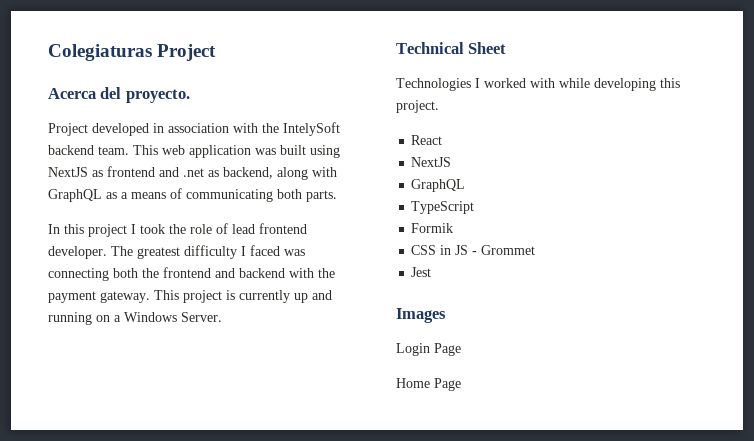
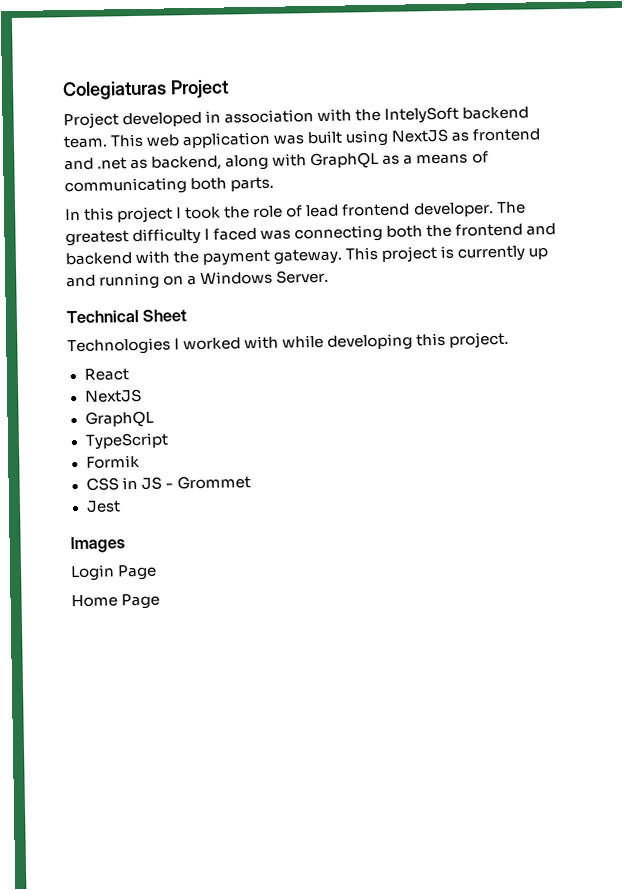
- Acerca del proyecto.

